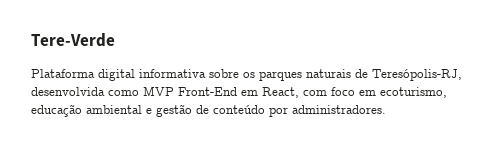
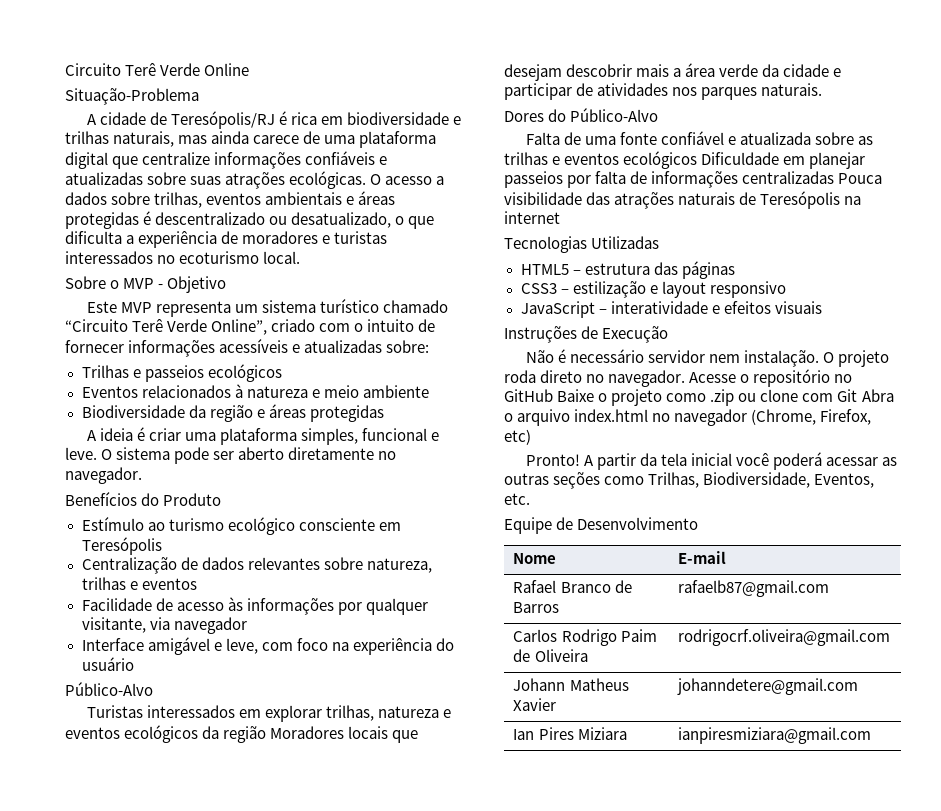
- Tere-Verde
- Plataforma digital informativa sobre os parques naturais de Teresópolis-RJ, desenvolvida como MVP Front-End em React, com foco em ecoturismo, educação ambiental e gestão de conteúdo por administradores.
+ Circuito Terê Verde Online
+ Situação-Problema
+ A cidade de Teresópolis/RJ é rica em biodiversidade e trilhas naturais, mas ainda carece de uma plataforma digital que centralize informações confiáveis e atualizadas sobre suas atrações ecológicas. O acesso a dados sobre trilhas, eventos ambientais e áreas protegidas é descentralizado ou desatualizado, o que dificulta a experiência de moradores e turistas interessados no ecoturismo local.
+ Sobre o MVP - Objetivo
+ Este MVP representa um sistema turístico chamado “Circuito Terê Verde Online”, criado com o intuito de fornecer informações acessíveis e atualizadas sobre:
+ Trilhas e passeios ecológicos
+ Eventos relacionados à natureza e meio ambiente
+ Biodiversidade da região e áreas protegidas
+ A ideia é criar uma plataforma simples, funcional e leve. O sistema pode ser aberto diretamente no navegador.
+ Benefícios do Produto
+ Estímulo ao turismo ecológico consciente em Teresópolis
+ Centralização de dados relevantes sobre natureza, trilhas e eventos
+ Facilidade de acesso às informações por qualquer visitante, via navegador
+ Interface amigável e leve, com foco na experiência do usuário
+ Público-Alvo
+ Turistas interessados em explorar trilhas, natureza e eventos ecológicos da região Moradores locais que desejam descobrir mais a área verde da cidade e participar de atividades nos parques naturais.
+ Dores do Público-Alvo
+ Falta de uma fonte confiável e atualizada sobre as trilhas e eventos ecológicos Dificuldade em planejar passeios por falta de informações centralizadas Pouca visibilidade das atrações naturais de Teresópolis na internet
+ Tecnologias Utilizadas
+ HTML5 – estrutura das páginas
+ CSS3 – estilização e layout responsivo
+ JavaScript – interatividade e efeitos visuais
+ Instruções de Execução
+ Não é necessário servidor nem instalação. O projeto roda direto no navegador. Acesse o repositório no GitHub Baixe o projeto como .zip ou clone com Git Abra o arquivo index.html no navegador (Chrome, Firefox, etc)
+ Pronto! A partir da tela inicial você poderá acessar as outras seções como Trilhas, Biodiversidade, Eventos, etc.
+ Equipe de Desenvolvimento
+ Nome | E-mail
+ Rafael Branco de Barros | rafaelb87@gmail.com
+ Carlos Rodrigo Paim de Oliveira | rodrigocrf.oliveira@gmail.com
+ Johann Matheus Xavier | johanndetere@gmail.com
+ Ian Pires Miziara | ianpiresmiziara@gmail.com

